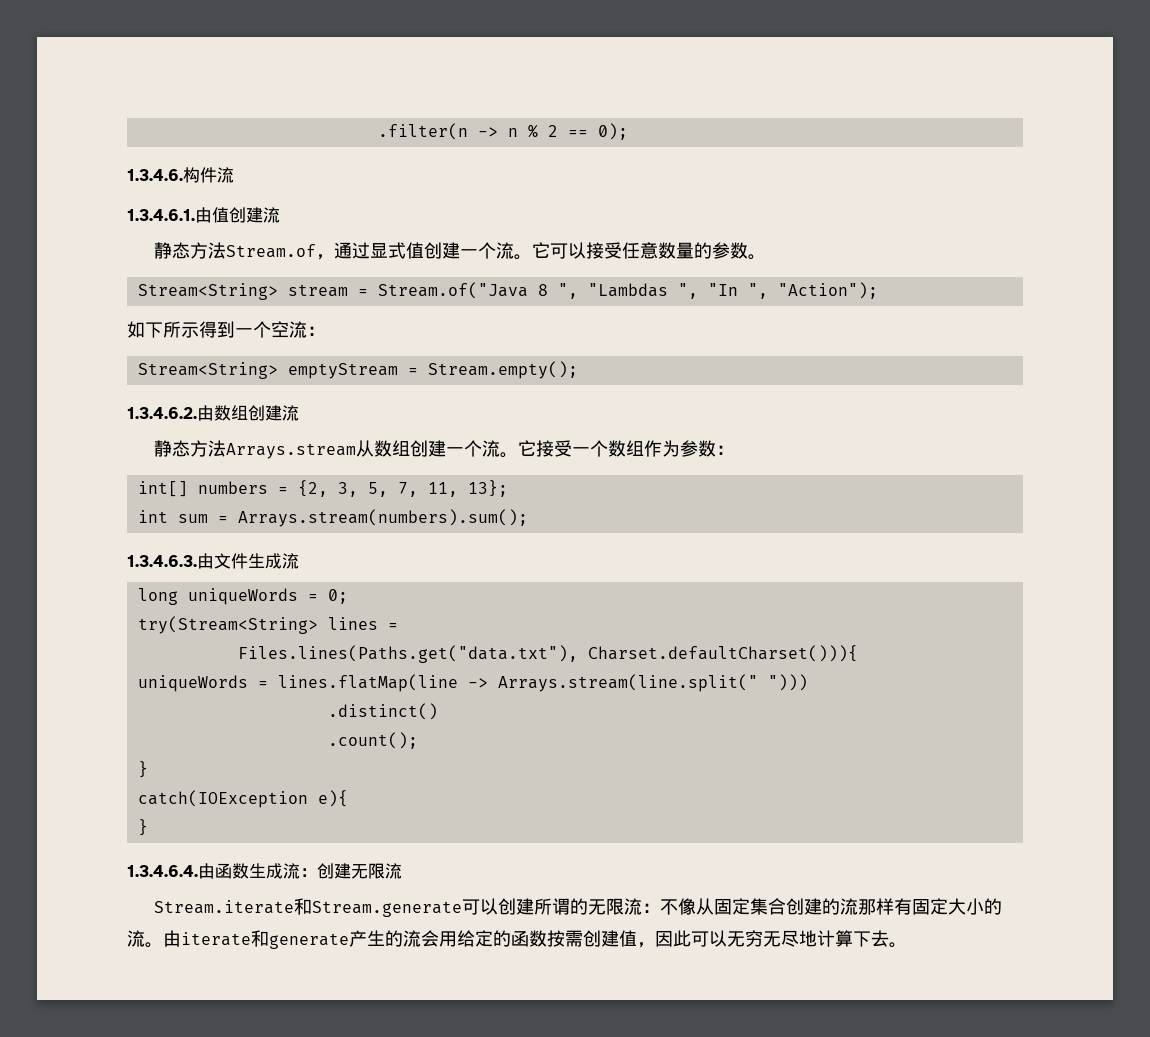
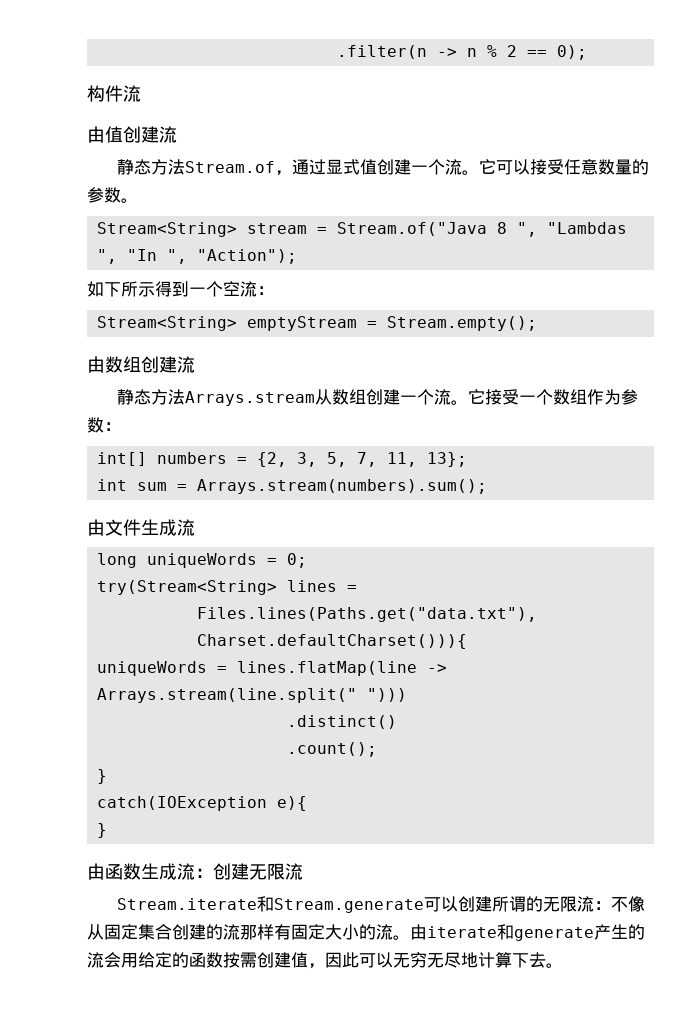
- 1.3.4.6.构件流
+ 构件流
- 1.3.4.6.1.由值创建流
+ 由值创建流
- 1.3.4.6.2.由数组创建流
+ 由数组创建流
- 1.3.4.6.3.由文件生成流
+ 由文件生成流
- 1.3.4.6.4.由函数生成流：创建无限流
+ 由函数生成流：创建无限流

